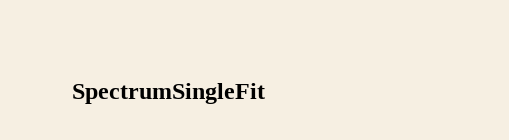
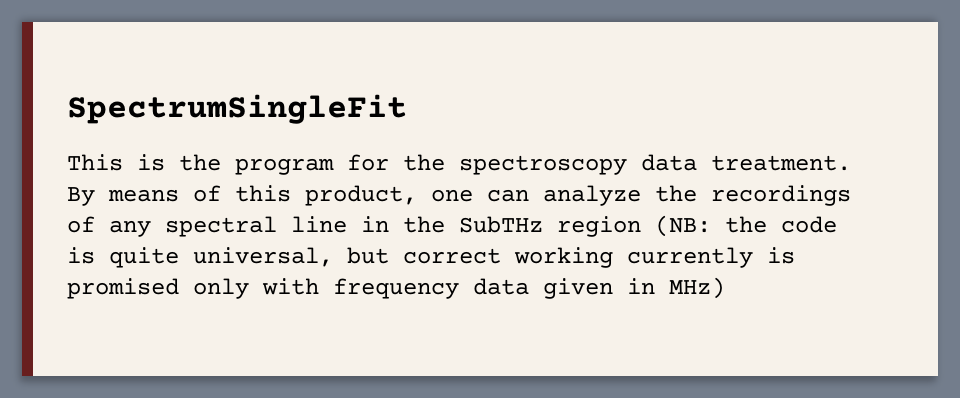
+ This is the program for the spectroscopy data treatment. By means of this product, one can analyze the recordings of any spectral line in the SubTHz region (NB: the code is quite universal, but correct working currently is promised only with frequency data given in MHz)

